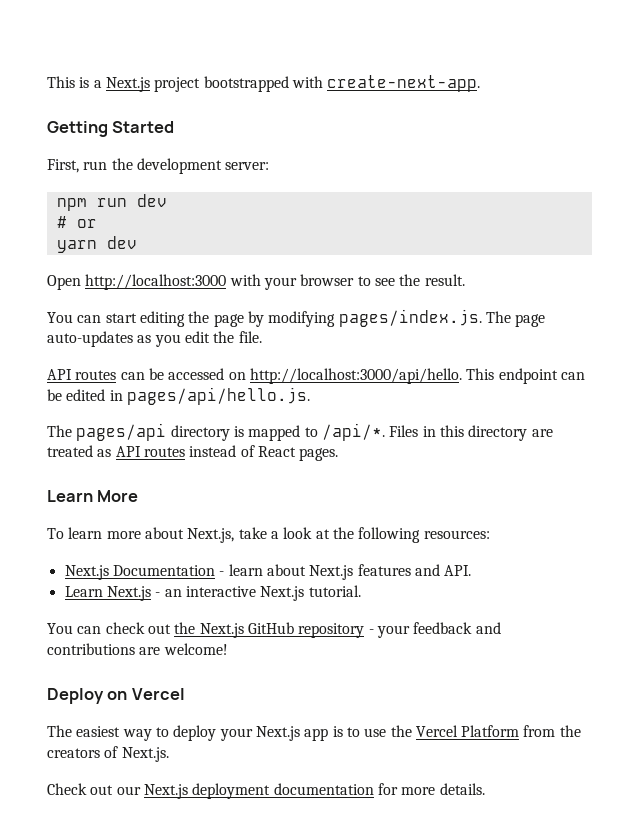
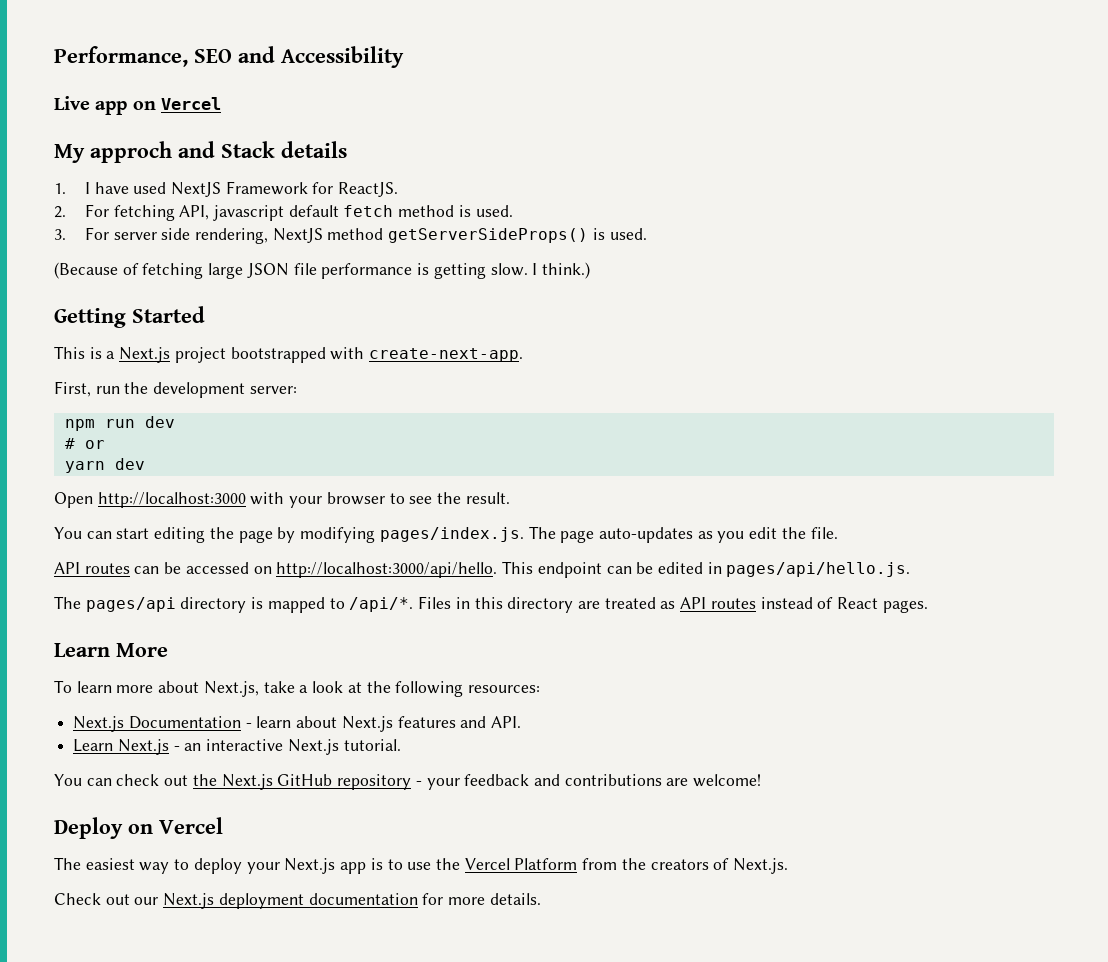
+ Performance, SEO and Accessibility
+ Live app on Vercel
+ My approch and Stack details
+ 1. I have used NextJS Framework for ReactJS.
+ 2. For fetching API, javascript default fetch method is used.
+ 3. For server side rendering, NextJS method getServerSideProps() is used.
+ (Because of fetching large JSON file performance is getting slow. I think.)
+ Getting Started
- Getting Started

